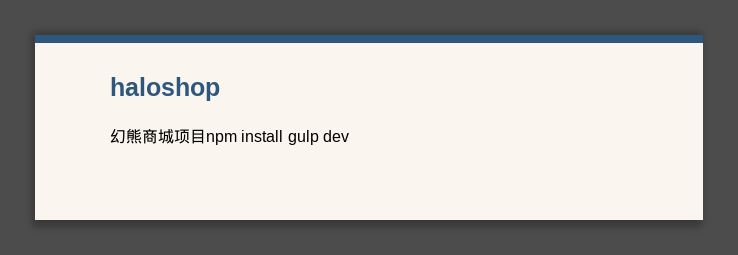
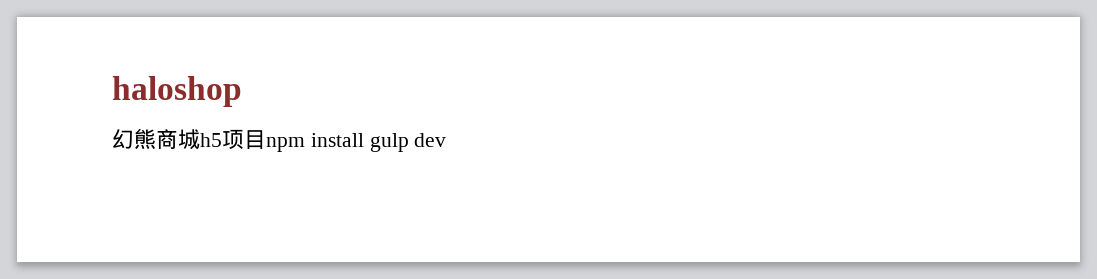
- 幻熊商城项目npm install gulp dev
+ 幻熊商城h5项目npm install gulp dev

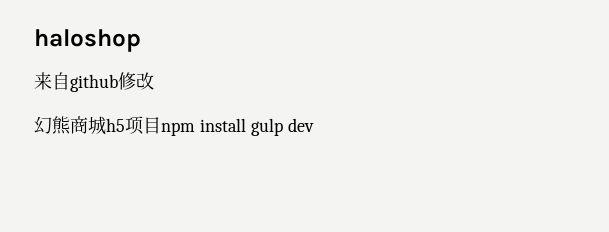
+ 来自github修改

